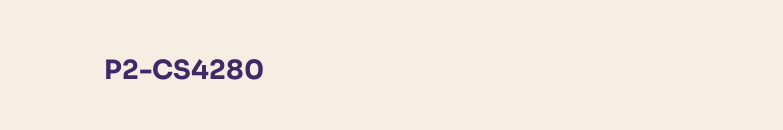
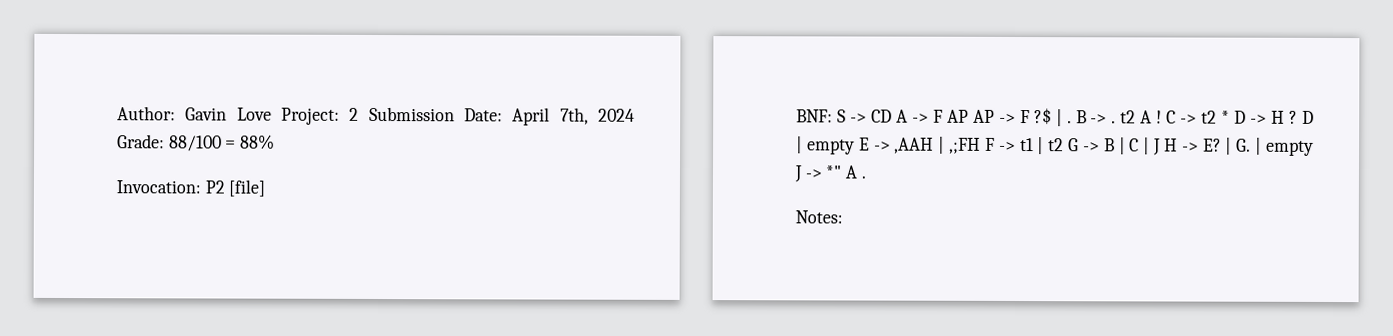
- P2-CS4280
+ Author: Gavin Love Project: 2 Submission Date: April 7th, 2024 Grade: 88/100 = 88%
+ Invocation: P2 [file]
+ BNF: S -> CD A -> F AP AP -> F ?$ | . B -> . t2 A ! C -> t2 * D -> H ? D | empty E -> ,AAH | ,;FH F -> t1 | t2 G -> B | C | J H -> E? | G. | empty J -> *" A .
+ Notes:

